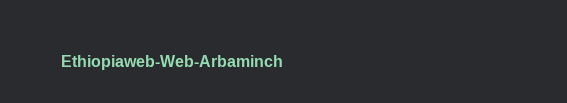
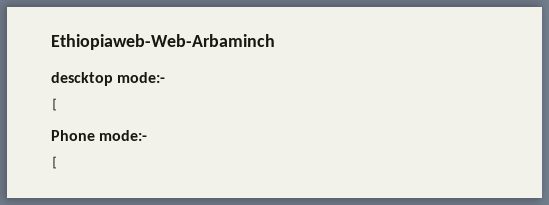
+ descktop mode:-
+ [
+ Phone mode:-
+ [

